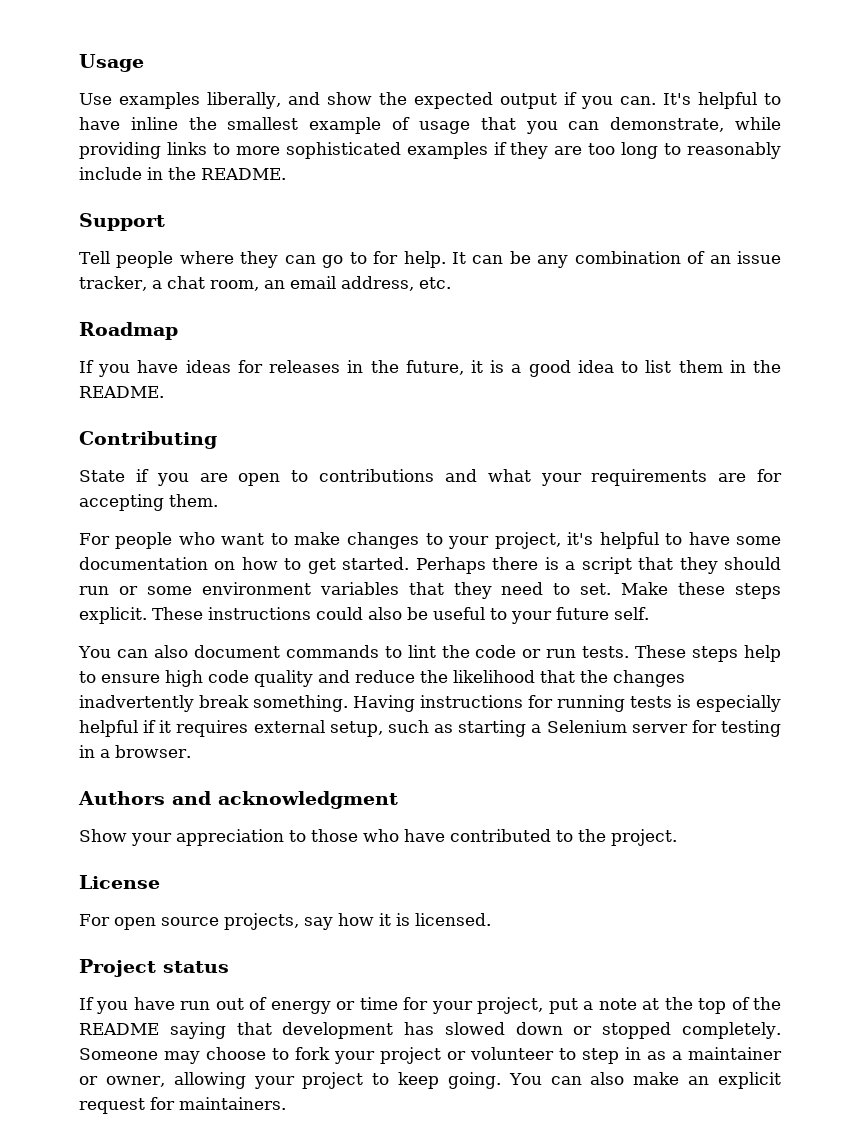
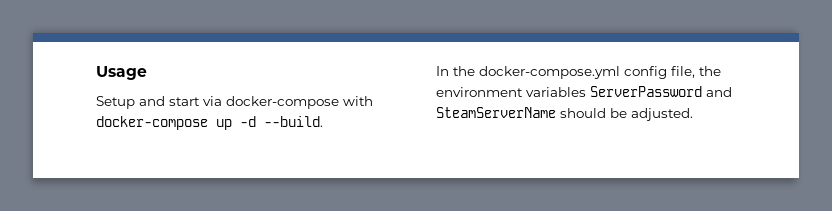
- Use examples liberally, and show the expected output if you can. It's helpful to have inline the smallest example of usage that you can demonstrate, while providing links to more sophisticated examples if they are too long to reasonably include in the README.
- Support
- Tell people where they can go to for help. It can be any combination of an issue tracker, a chat room, an email address, etc.
- Roadmap
- If you have ideas for releases in the future, it is a good idea to list them in the README.
- Contributing
- State if you are open to contributions and what your requirements are for accepting them.
- For people who want to make changes to your project, it's helpful to have some documentation on how to get started. Perhaps there is a script that they should run or some environment variables that they need to set. Make these steps explicit. These instructions could also be useful to your future self.
- You can also document commands to lint the code or run tests. These steps help to ensure high code quality and reduce the likelihood that the changes inadvertently break something. Having instructions for running tests is especially helpful if it requires external setup, such as starting a Selenium server for testing in a browser.
- Authors and acknowledgment
- Show your appreciation to those who have contributed to the project.
- License
- For open source projects, say how it is licensed.
- Project status
- If you have run out of energy or time for your project, put a note at the top of the README saying that development has slowed down or stopped completely. Someone may choose to fork your project or volunteer to step in as a maintainer or owner, allowing your project to keep going. You can also make an explicit request for maintainers.
+ Setup and start via docker-compose with docker-compose up -d --build.
+ In the docker-compose.yml config file, the environment variables ServerPassword and SteamServerName should be adjusted.

